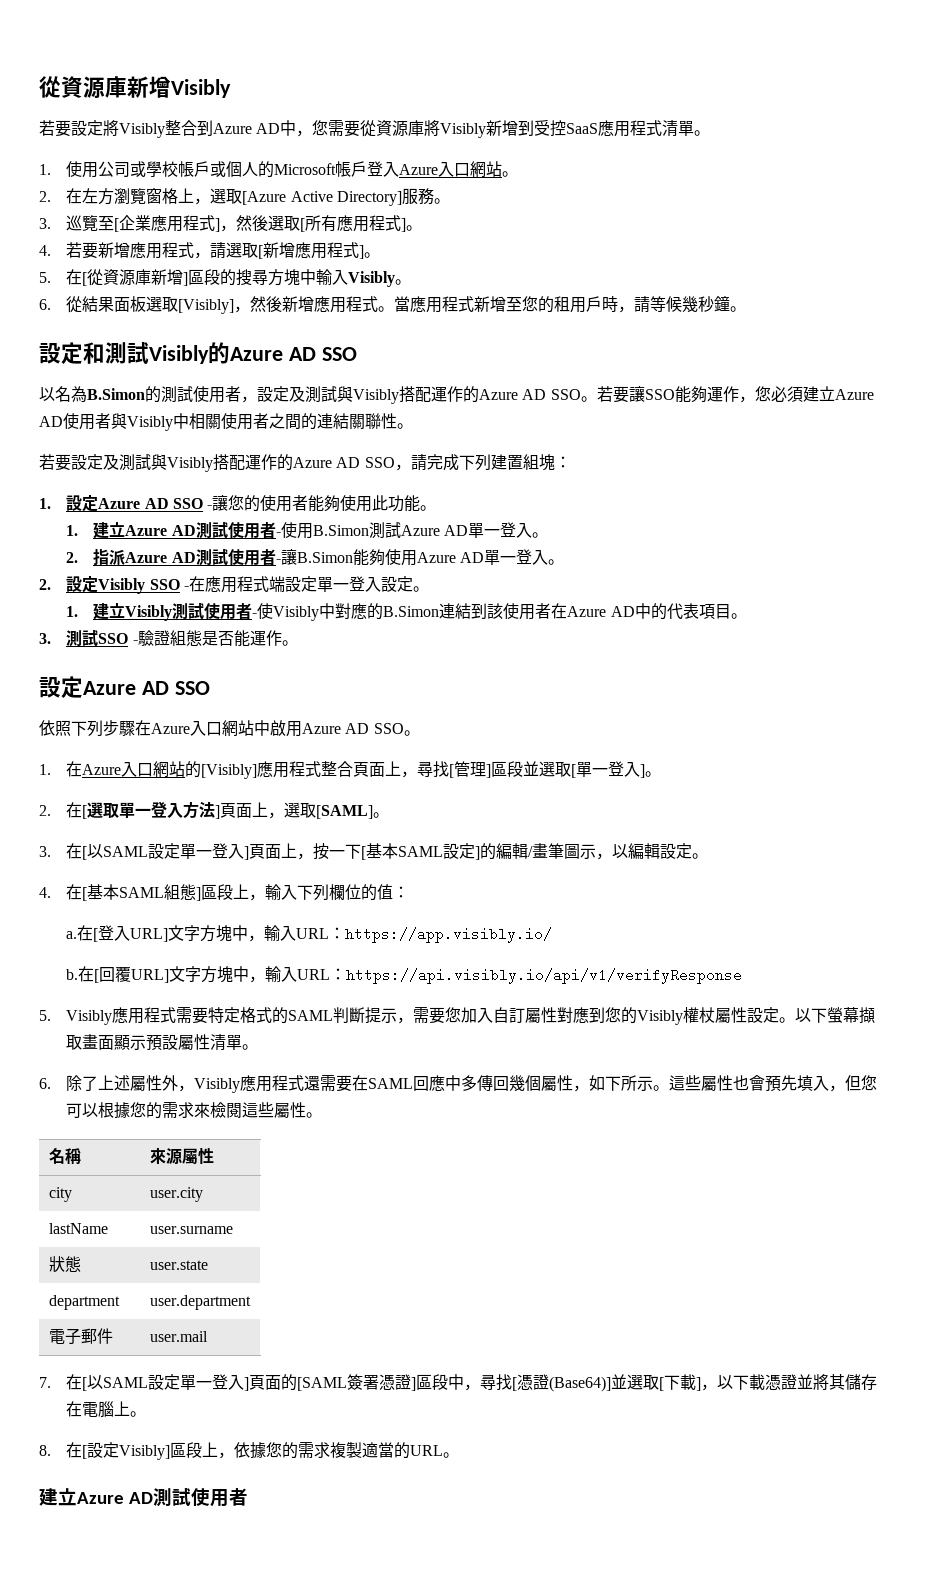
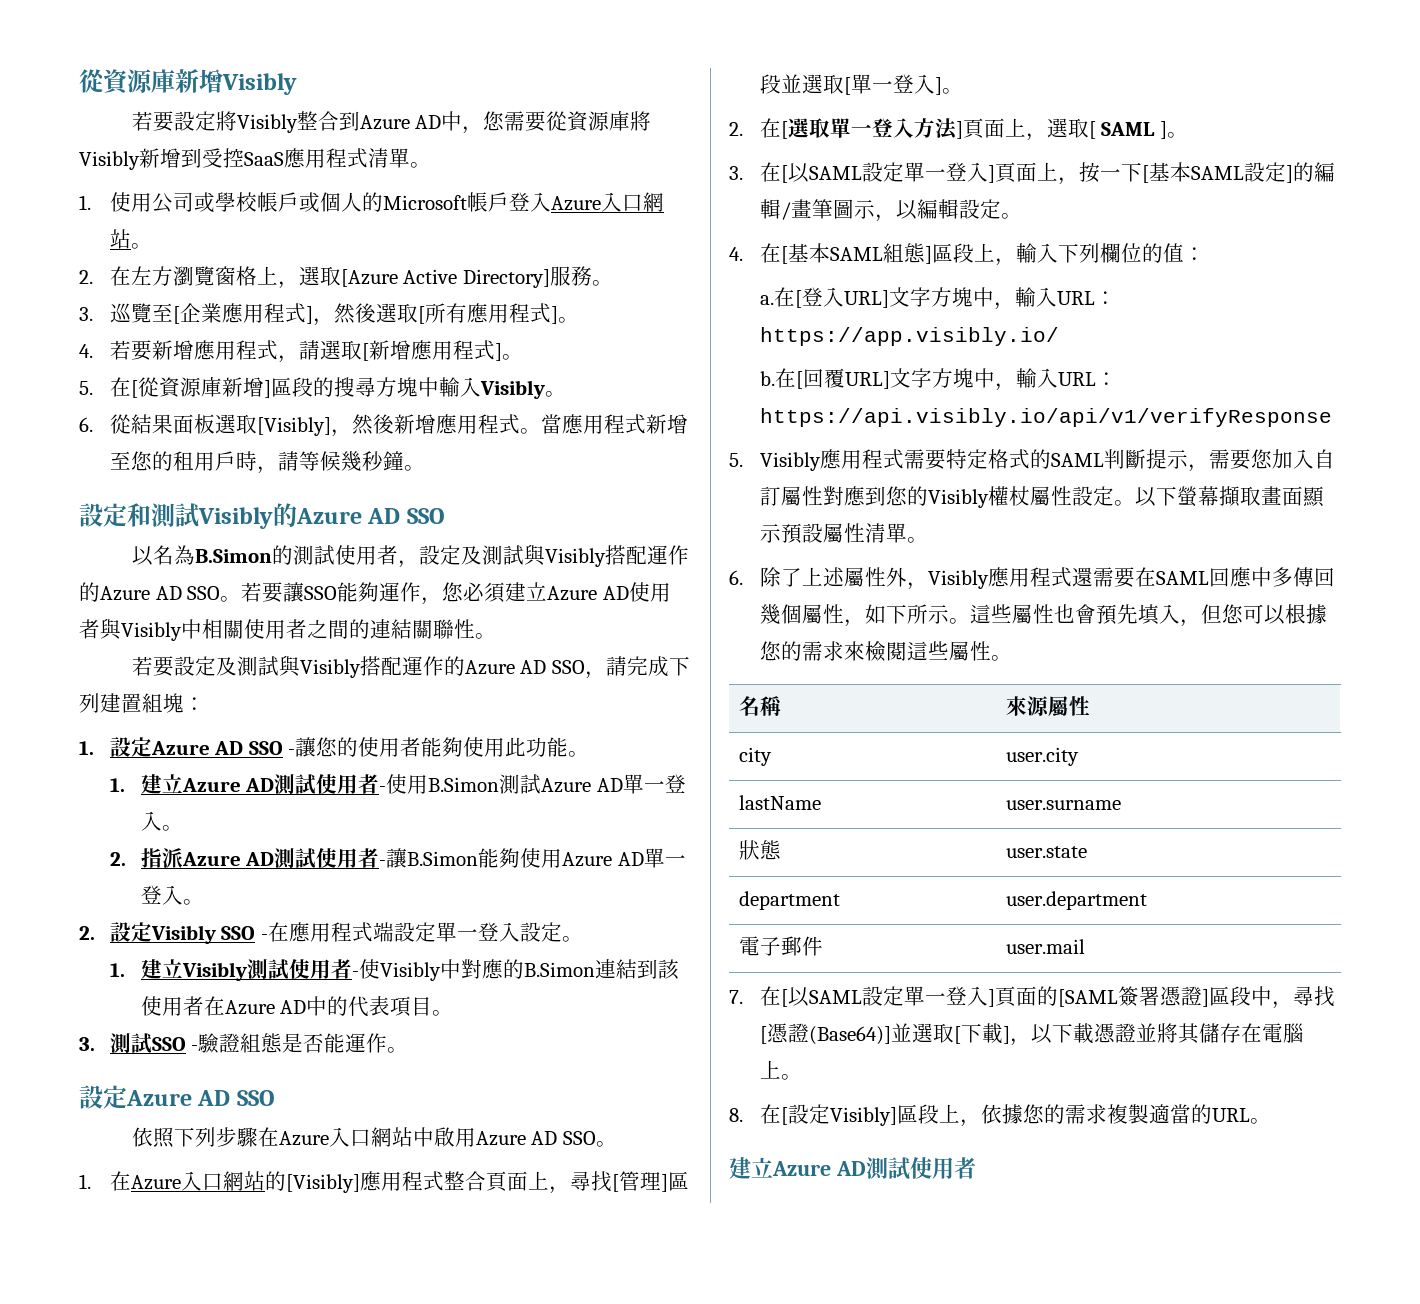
- 2.在[選取單一登入方法]頁面上，選取[SAML]。
+ 2.在[選取單一登入方法]頁面上，選取[ SAML ]。

